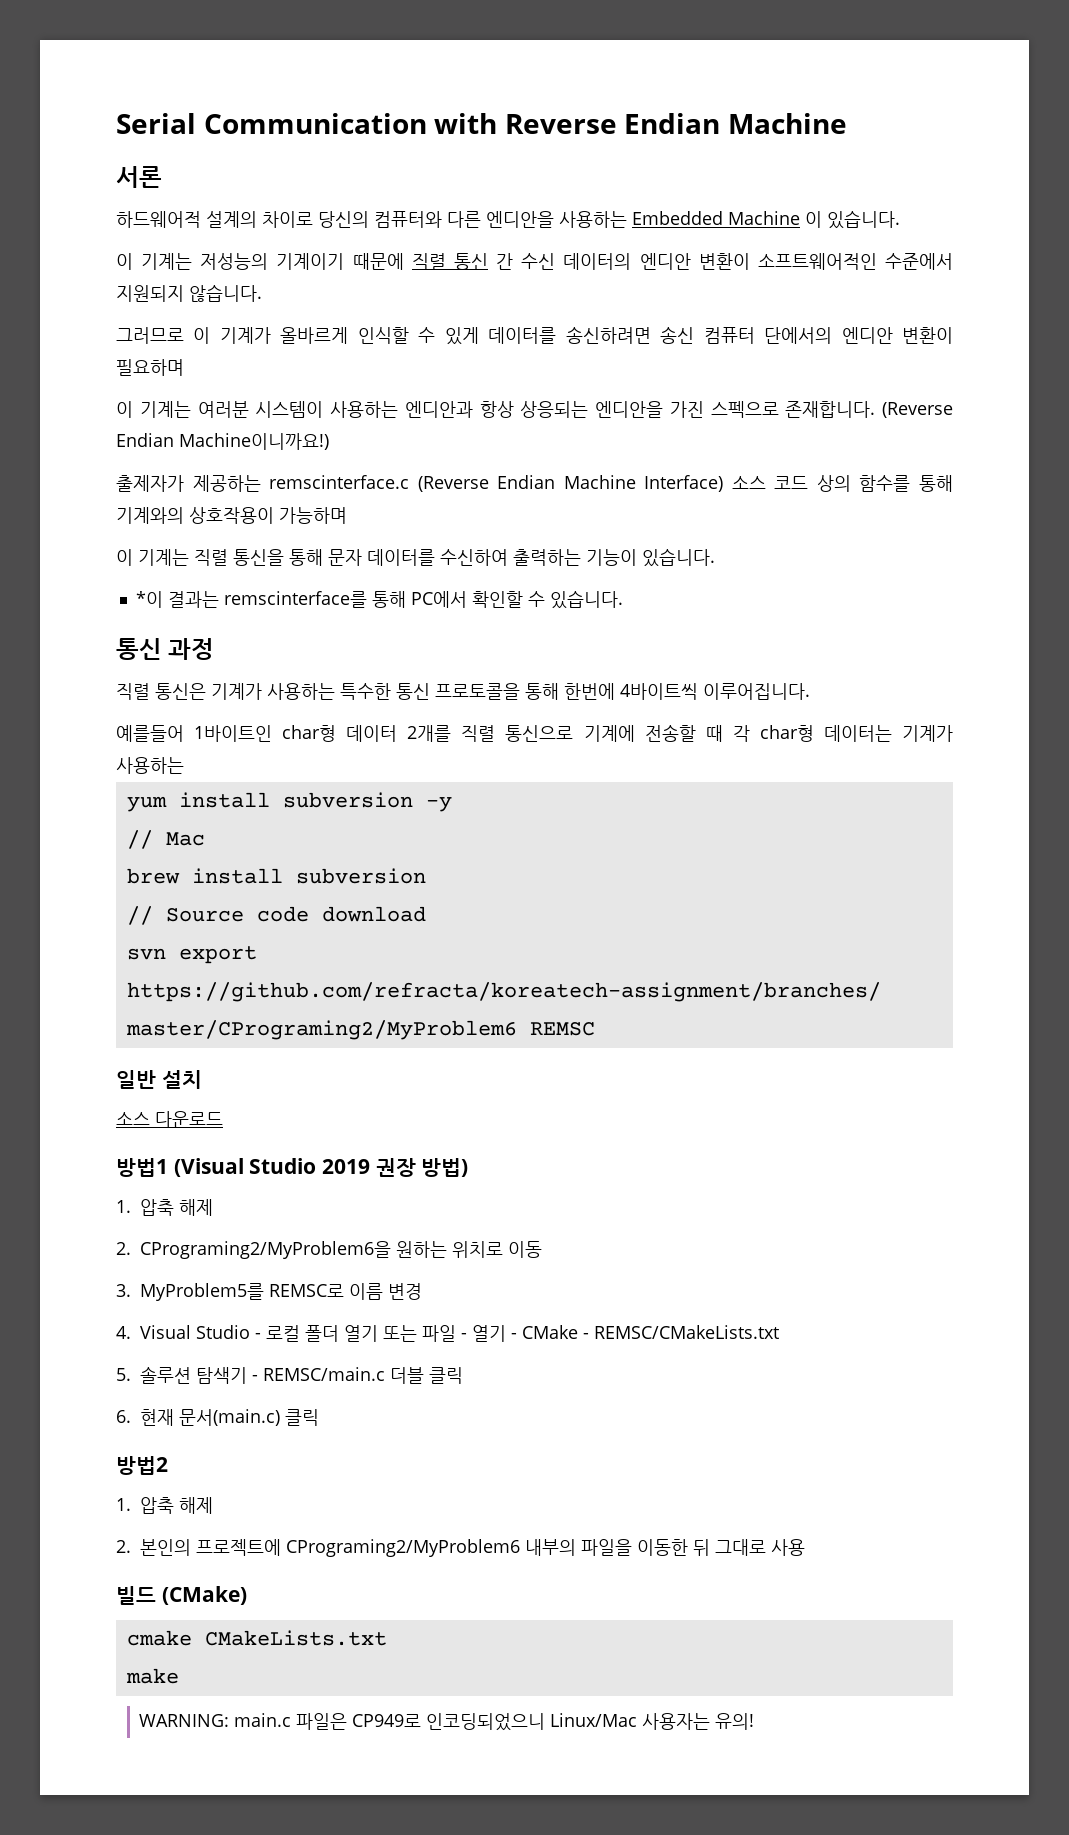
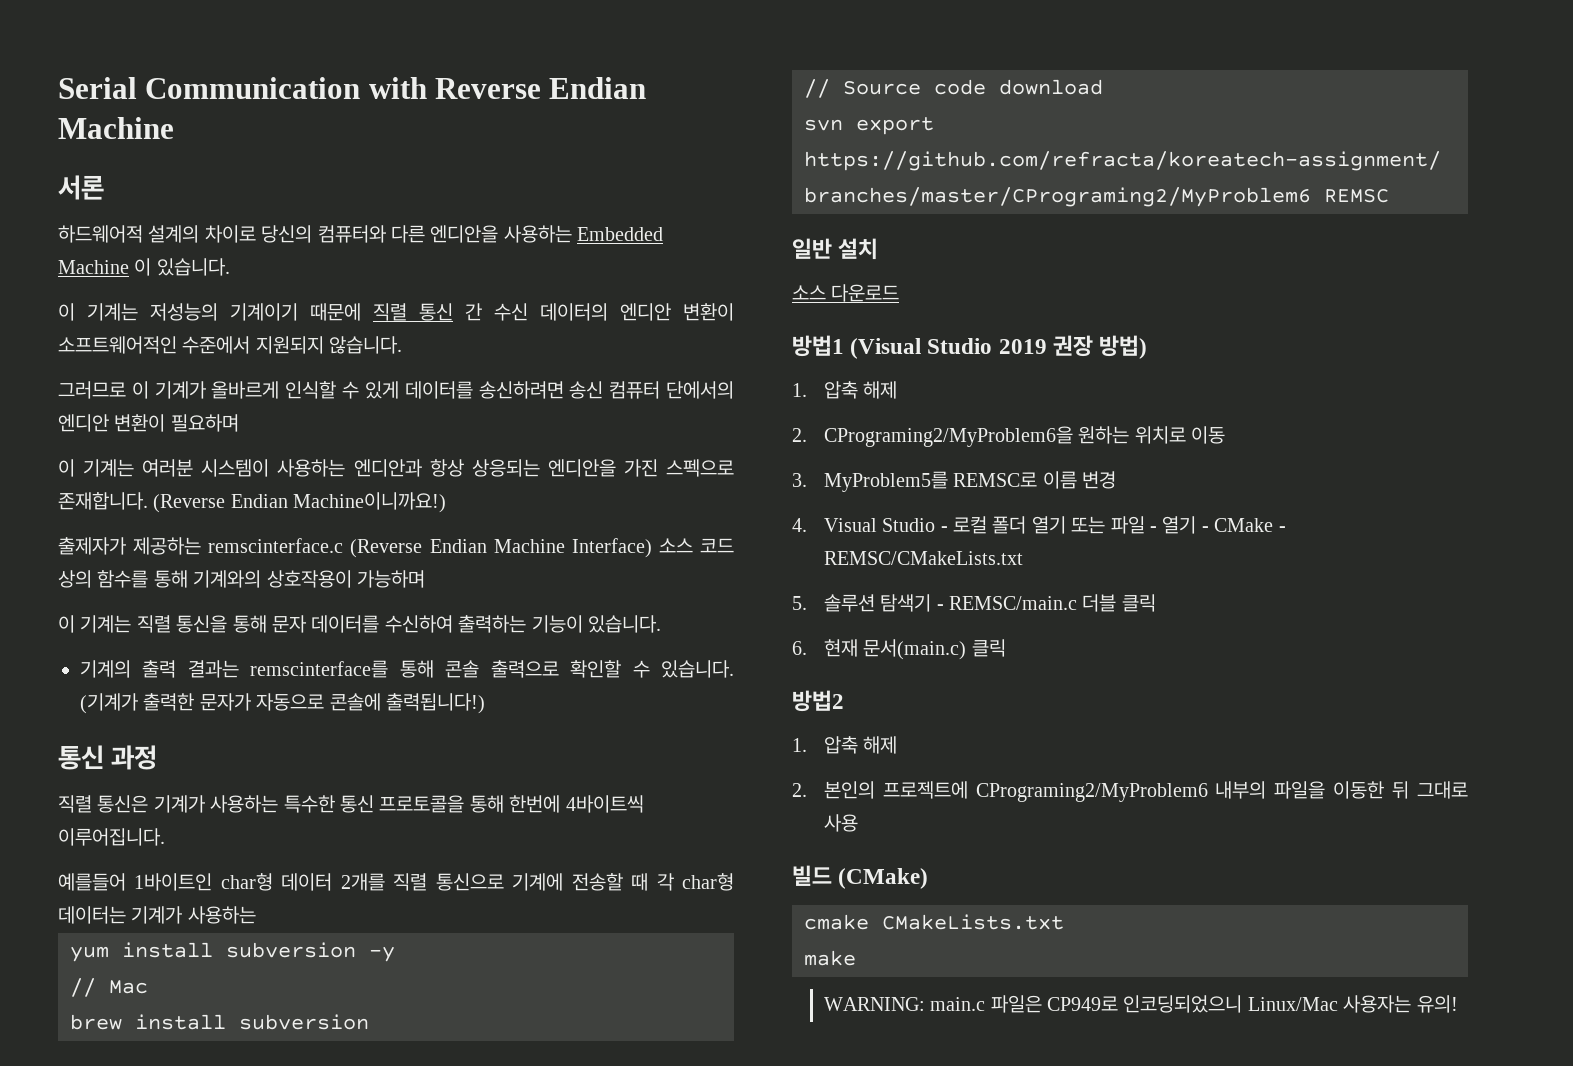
- *이 결과는 remscinterface를 통해 PC에서 확인할 수 있습니다.
+ 기계의 출력 결과는 remscinterface를 통해 콘솔 출력으로 확인할 수 있습니다. (기계가 출력한 문자가 자동으로 콘솔에 출력됩니다!)

